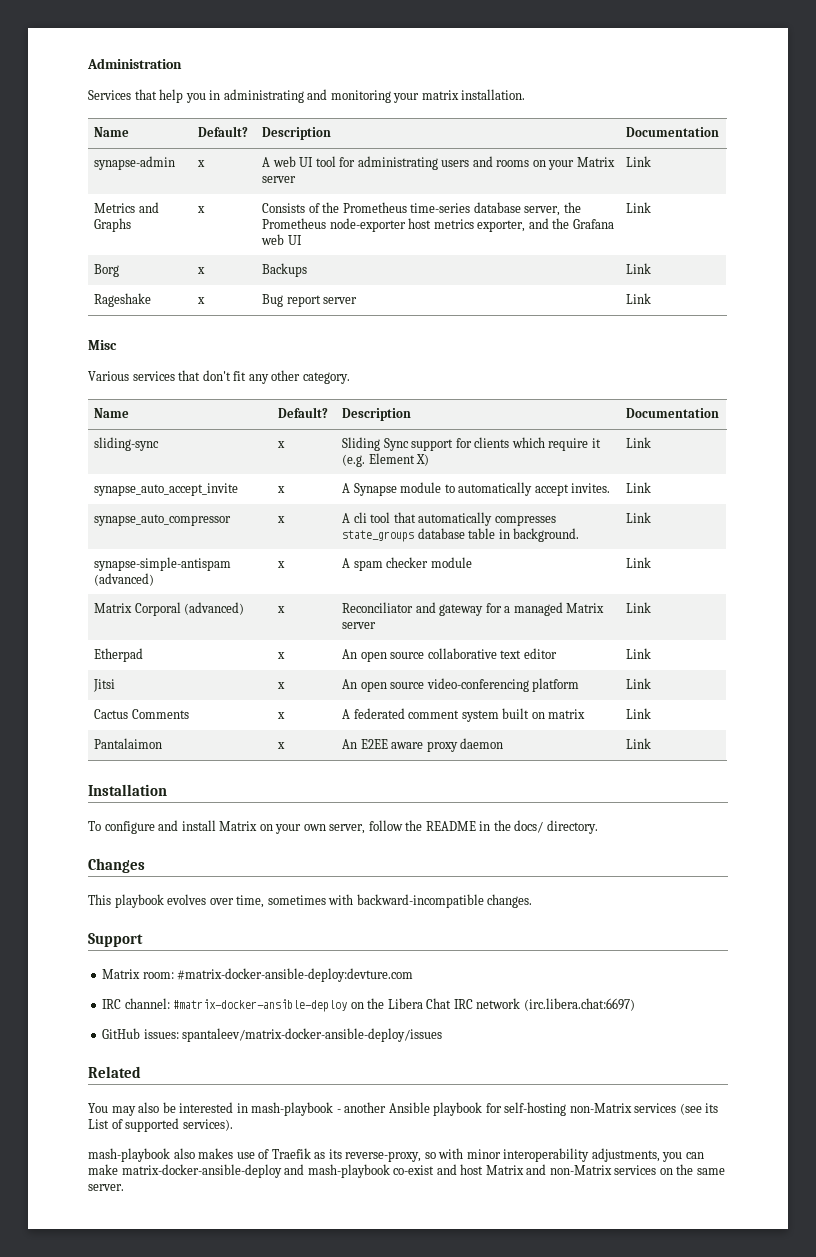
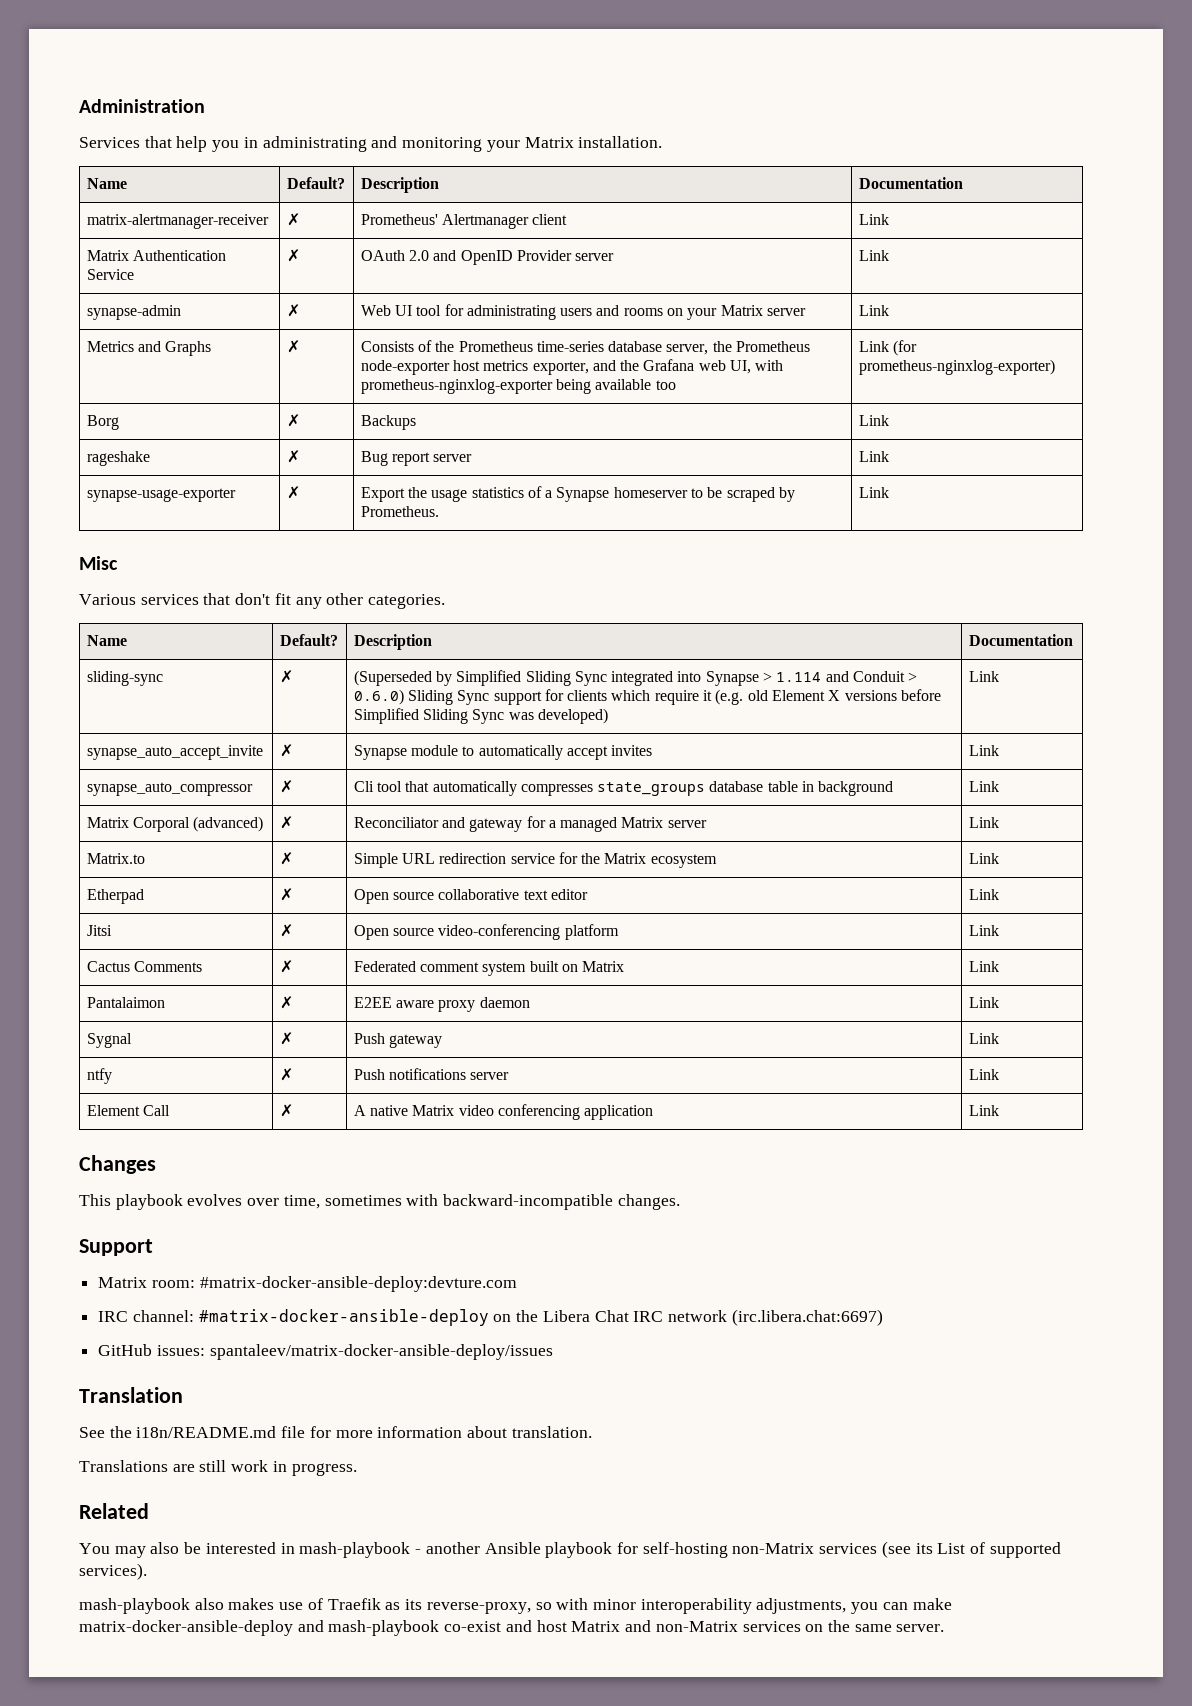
- Services that help you in administrating and monitoring your matrix installation.
+ Services that help you in administrating and monitoring your Matrix installation.
- synapse-admin | x | A web UI tool for administrating users and rooms on your Matrix server | Link
+ matrix-alertmanager-receiver | ✗ | Prometheus' Alertmanager client | Link
+ Matrix Authentication Service | ✗ | OAuth 2.0 and OpenID Provider server | Link
+ synapse-admin | ✗ | Web UI tool for administrating users and rooms on your Matrix server | Link
- Metrics and Graphs | x | Consists of the Prometheus time-series database server, the Prometheus node-exporter host metrics exporter, and the Grafana web UI | Link
+ Metrics and Graphs | ✗ | Consists of the Prometheus time-series database server, the Prometheus node-exporter host metrics exporter, and the Grafana web UI, with prometheus-nginxlog-exporter being available too | Link (for prometheus-nginxlog-exporter)
- Borg | x | Backups | Link
+ Borg | ✗ | Backups | Link
- Rageshake | x | Bug report server | Link
+ rageshake | ✗ | Bug report server | Link
+ synapse-usage-exporter | ✗ | Export the usage statistics of a Synapse homeserver to be scraped by Prometheus. | Link
- Various services that don't fit any other category.
+ Various services that don't fit any other categories.
- sliding-sync | x | Sliding Sync support for clients which require it (e.g. Element X) | Link
+ sliding-sync | ✗ | (Superseded by Simplified Sliding Sync integrated into Synapse > 1.114 and Conduit > 0.6.0) Sliding Sync support for clients which require it (e.g. old Element X versions before Simplified Sliding Sync was developed) | Link
- synapse_auto_accept_invite | x | A Synapse module to automatically accept invites. | Link
+ synapse_auto_accept_invite | ✗ | Synapse module to automatically accept invites | Link
- synapse_auto_compressor | x | A cli tool that automatically compresses state_groups database table in background. | Link
- synapse-simple-antispam (advanced) | x | A spam checker module | Link
+ synapse_auto_compressor | ✗ | Cli tool that automatically compresses state_groups database table in background | Link
- Matrix Corporal (advanced) | x | Reconciliator and gateway for a managed Matrix server | Link
+ Matrix Corporal (advanced) | ✗ | Reconciliator and gateway for a managed Matrix server | Link
- Etherpad | x | An open source collaborative text editor | Link
+ Matrix.to | ✗ | Simple URL redirection service for the Matrix ecosystem | Link
+ Etherpad | ✗ | Open source collaborative text editor | Link
- Jitsi | x | An open source video-conferencing platform | Link
+ Jitsi | ✗ | Open source video-conferencing platform | Link
- Cactus Comments | x | A federated comment system built on matrix | Link
+ Cactus Comments | ✗ | Federated comment system built on Matrix | Link
- Pantalaimon | x | An E2EE aware proxy daemon | Link
+ Pantalaimon | ✗ | E2EE aware proxy daemon | Link
- Installation
- To configure and install Matrix on your own server, follow the README in the docs/ directory.
+ Sygnal | ✗ | Push gateway | Link
+ ntfy | ✗ | Push notifications server | Link
+ Element Call | ✗ | A native Matrix video conferencing application | Link
+ Translation
+ See the i18n/README.md file for more information about translation.
+ Translations are still work in progress.

